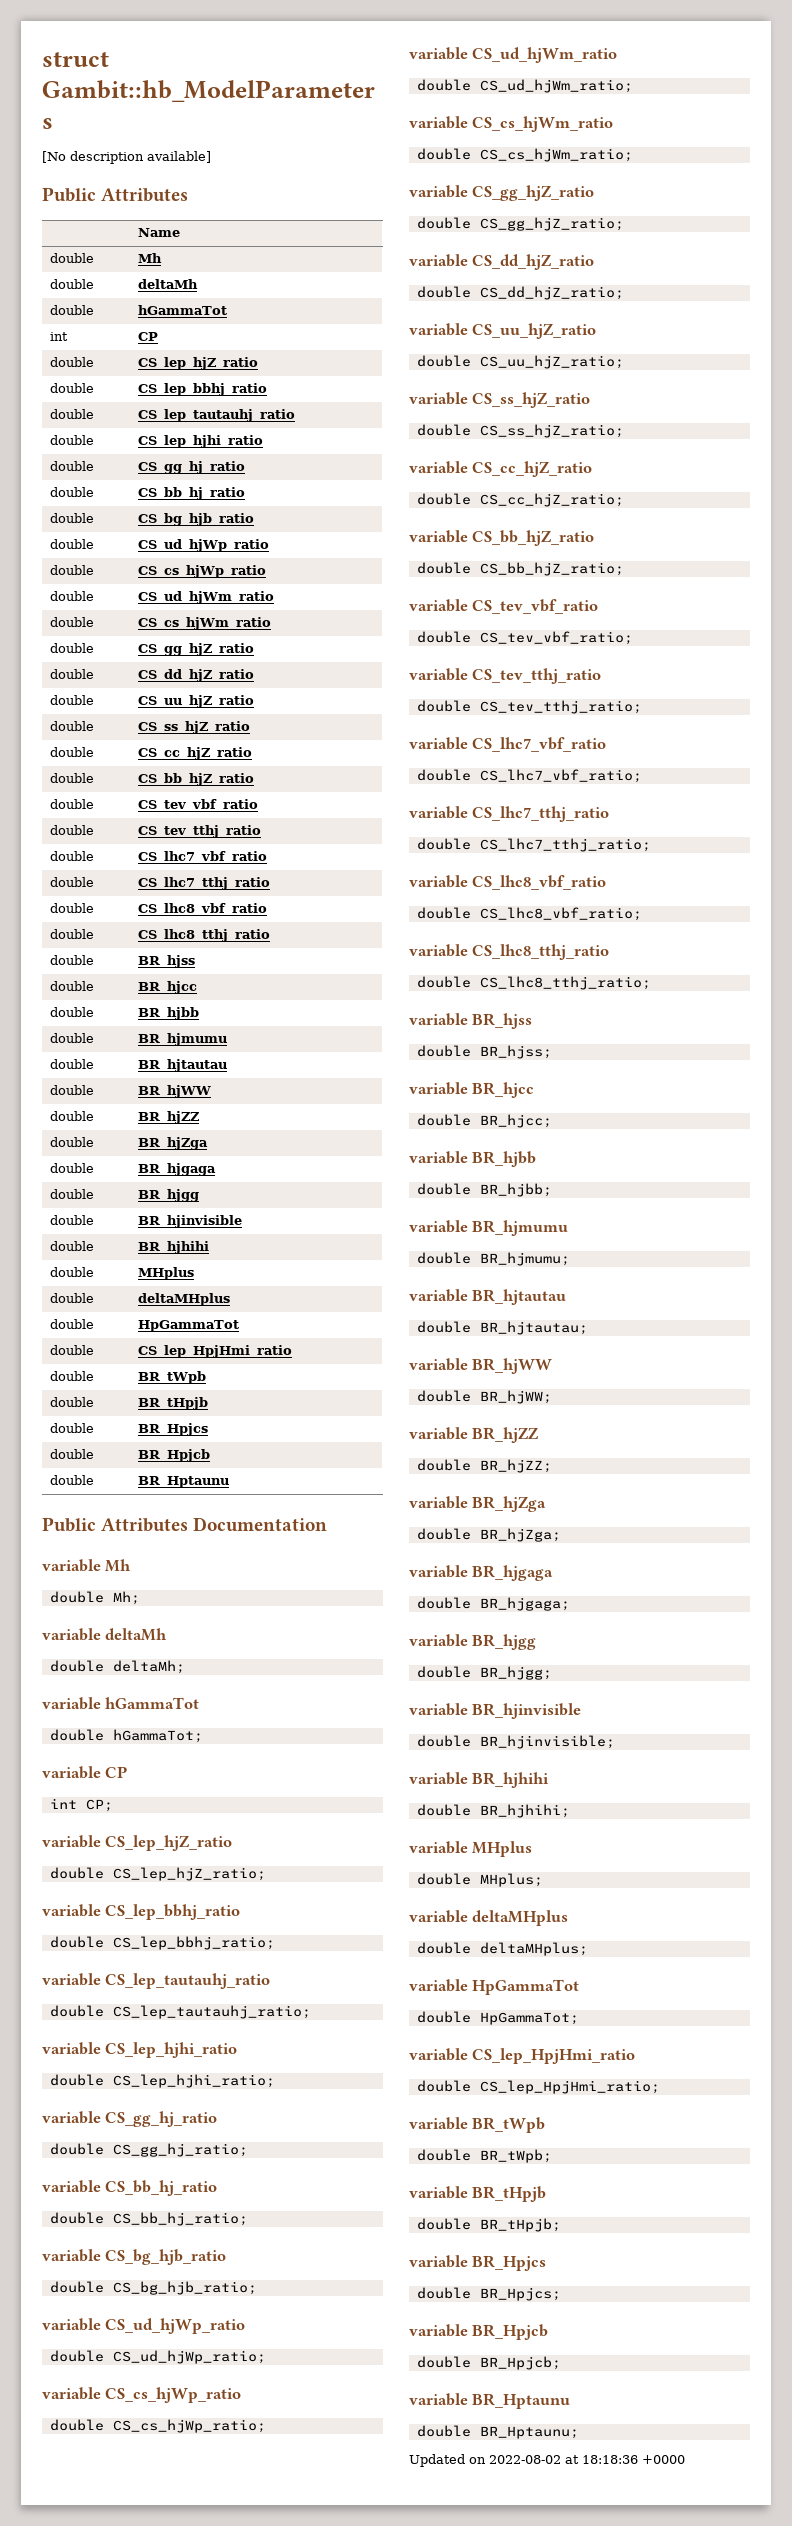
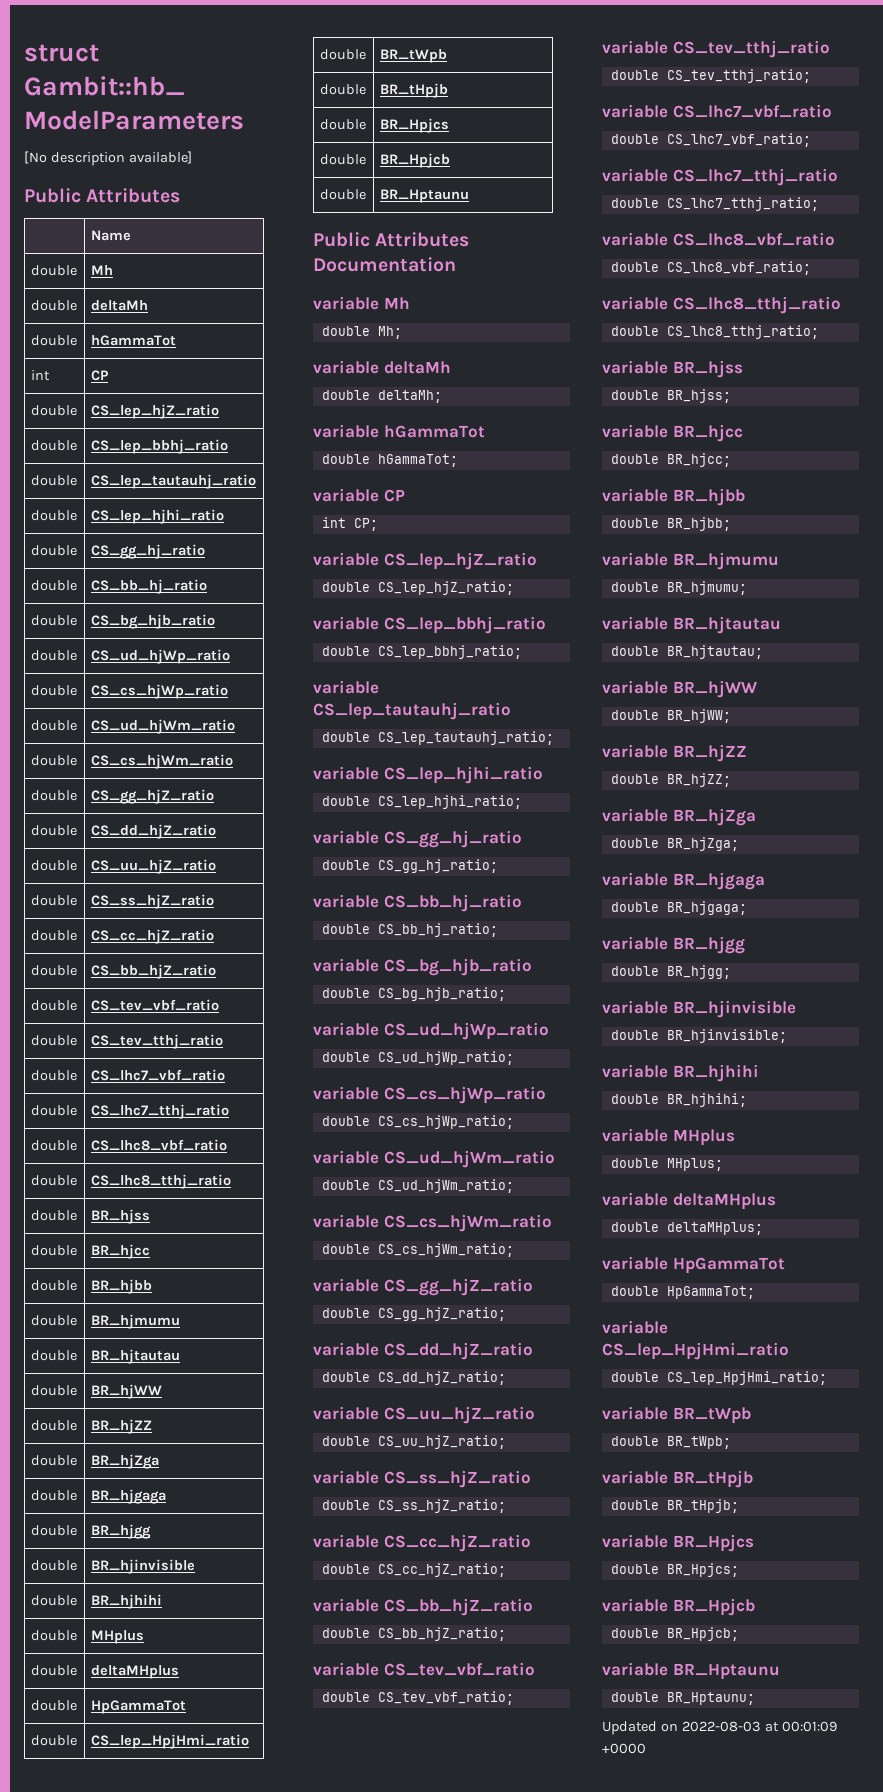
- Updated on 2022-08-02 at 18:18:36 +0000
+ Updated on 2022-08-03 at 00:01:09 +0000

